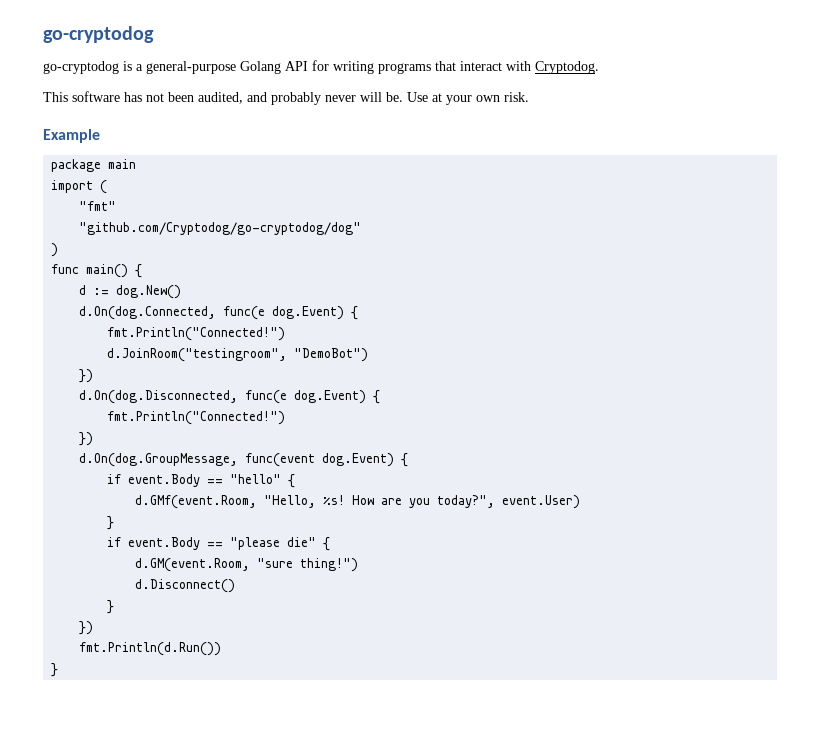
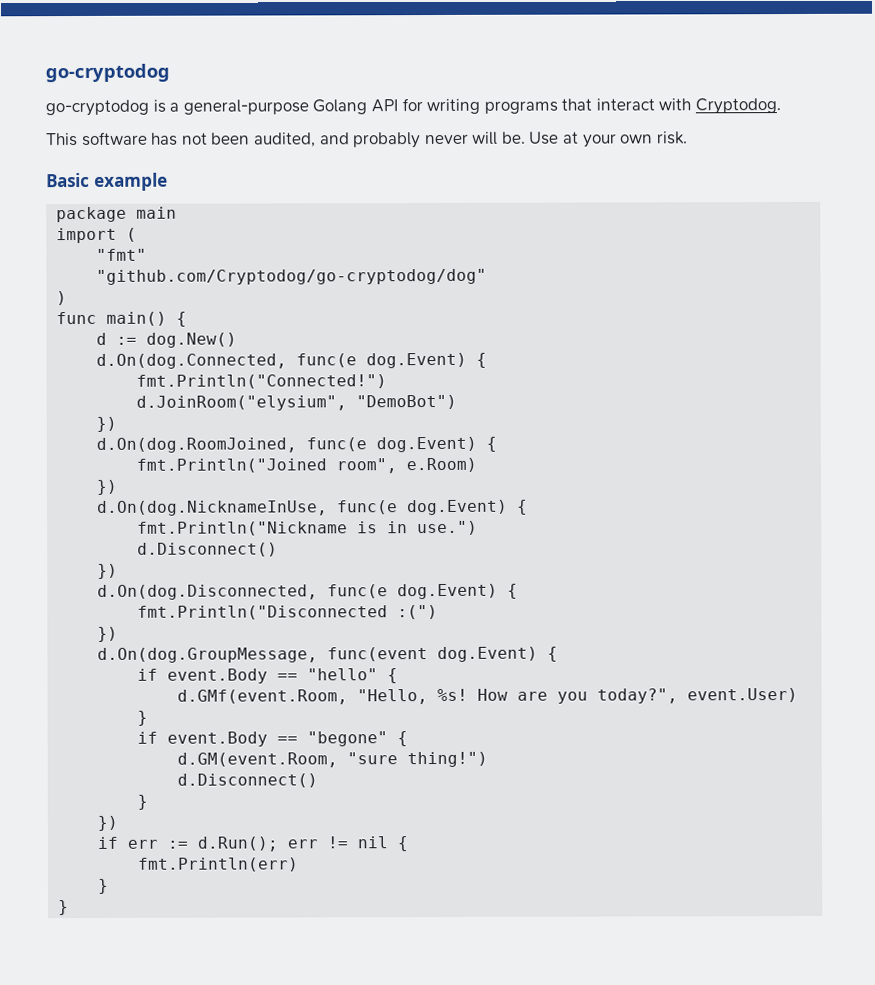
- Example
+ Basic example
- d.JoinRoom("testingroom", "DemoBot")
+ d.JoinRoom("elysium", "DemoBot")
+ d.On(dog.RoomJoined, func(e dog.Event) {
+ fmt.Println("Joined room", e.Room)
+ })
+ d.On(dog.NicknameInUse, func(e dog.Event) {
+ fmt.Println("Nickname is in use.")
+ d.Disconnect()
+ })
  d.On(dog.Disconnected, func(e dog.Event) {
- fmt.Println("Connected!")
+ fmt.Println("Disconnected :(")
- if event.Body == "please die" {
+ if event.Body == "begone" {
- fmt.Println(d.Run())
+ if err := d.Run(); err != nil {
+ fmt.Println(err)
+ }

